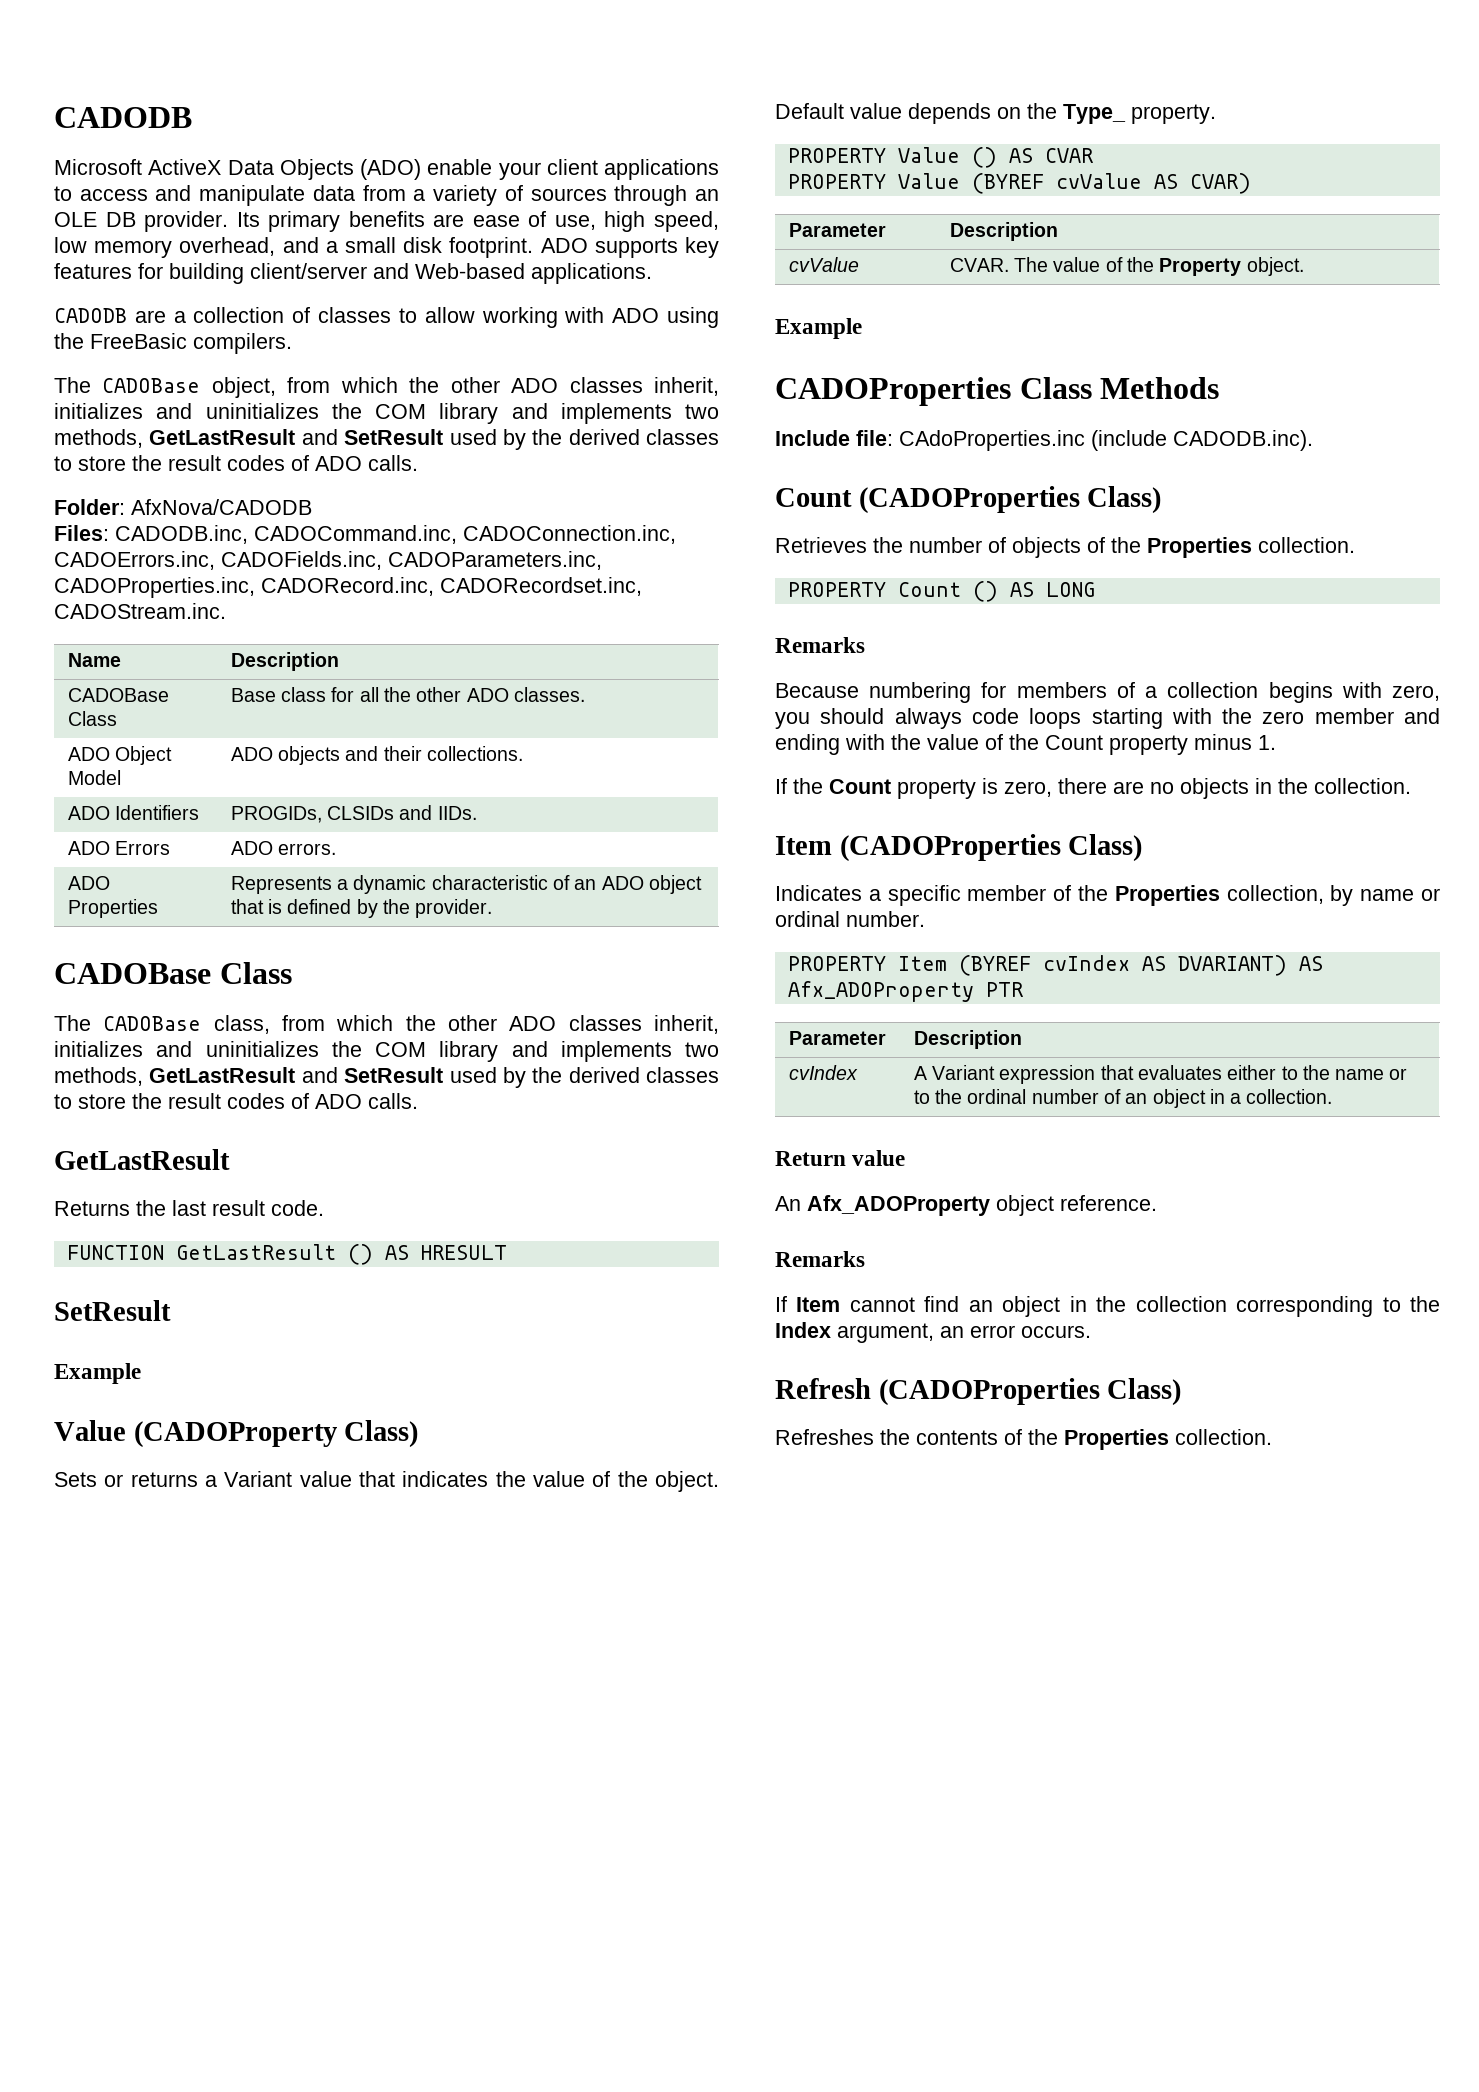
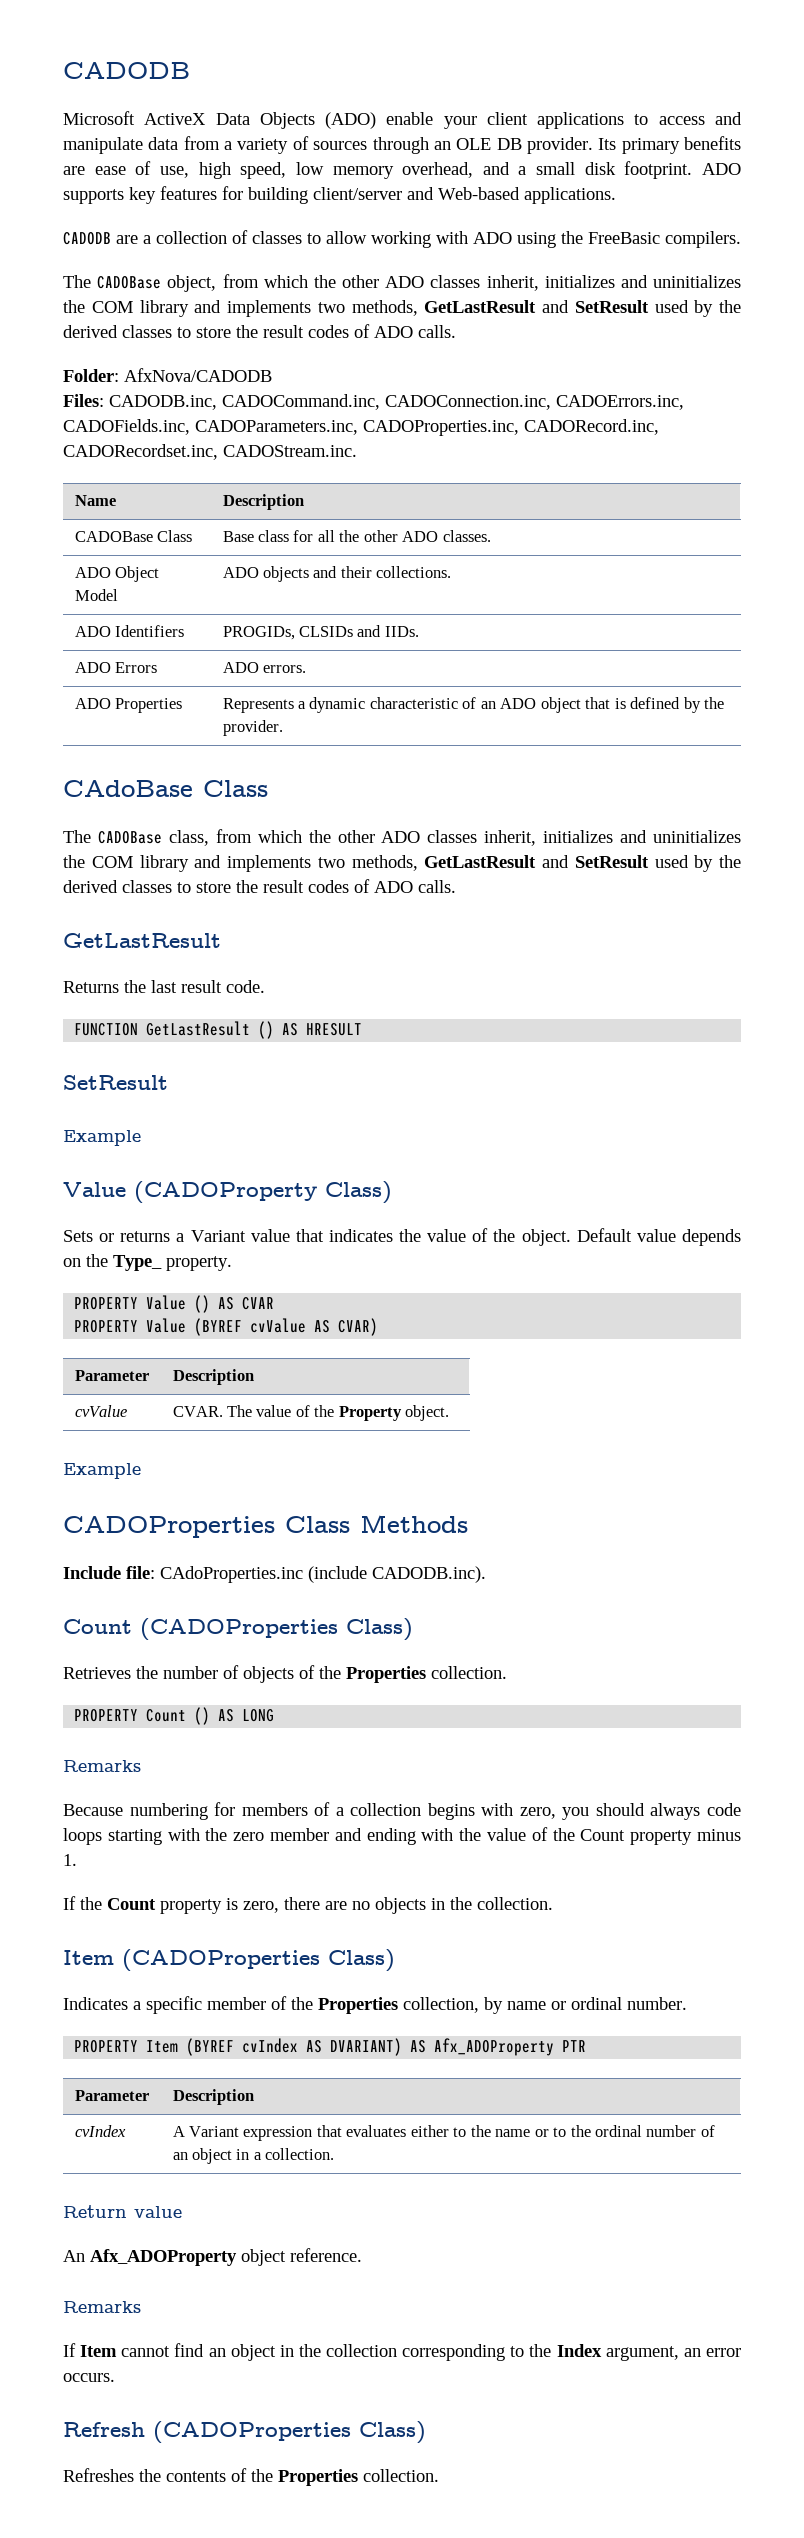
  ADO Properties | Represents a dynamic characteristic of an ADO object that is defined by the provider.
- CADOBase Class
+ CAdoBase Class

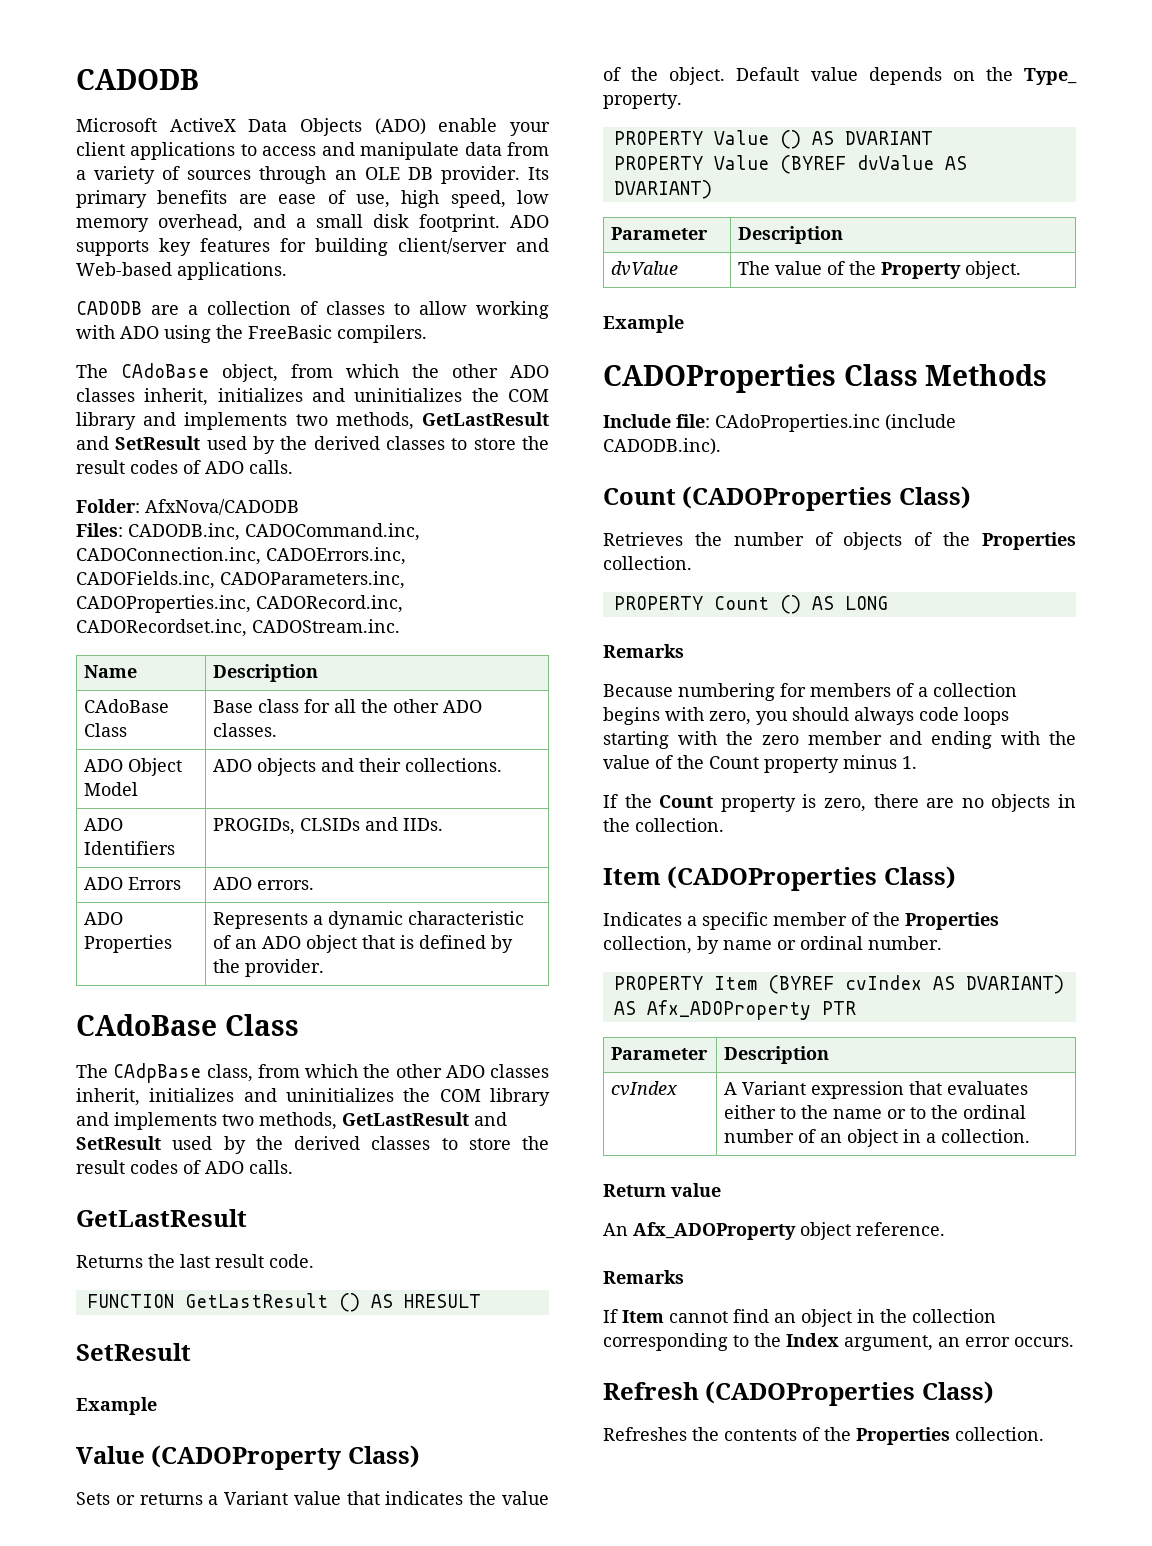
- The CADOBase object, from which the other ADO classes inherit, initializes and uninitializes the COM library and implements two methods, GetLastResult and SetResult used by the derived classes to store the result codes of ADO calls.
+ The CAdoBase object, from which the other ADO classes inherit, initializes and uninitializes the COM library and implements two methods, GetLastResult and SetResult used by the derived classes to store the result codes of ADO calls.
- CADOBase Class | Base class for all the other ADO classes.
+ CAdoBase Class | Base class for all the other ADO classes.
- The CADOBase class, from which the other ADO classes inherit, initializes and uninitializes the COM library and implements two methods, GetLastResult and SetResult used by the derived classes to store the result codes of ADO calls.
+ The CAdpBase class, from which the other ADO classes inherit, initializes and uninitializes the COM library and implements two methods, GetLastResult and SetResult used by the derived classes to store the result codes of ADO calls.
- PROPERTY Value () AS CVAR
+ PROPERTY Value () AS DVARIANT
- PROPERTY Value (BYREF cvValue AS CVAR)
+ PROPERTY Value (BYREF dvValue AS DVARIANT)
  Parameter | Description
- cvValue | CVAR. The value of the Property object.
+ dvValue | The value of the Property object.

